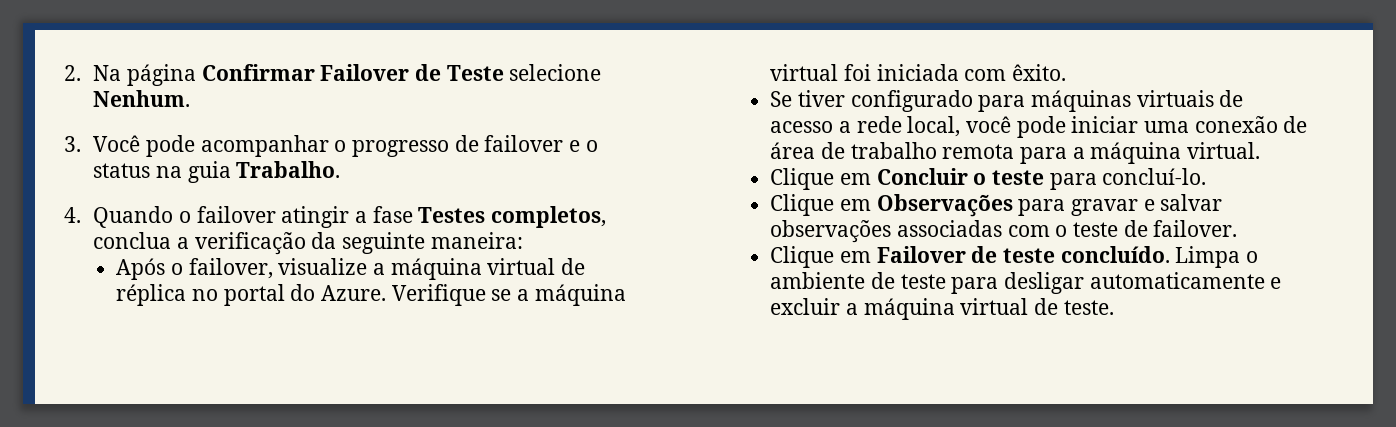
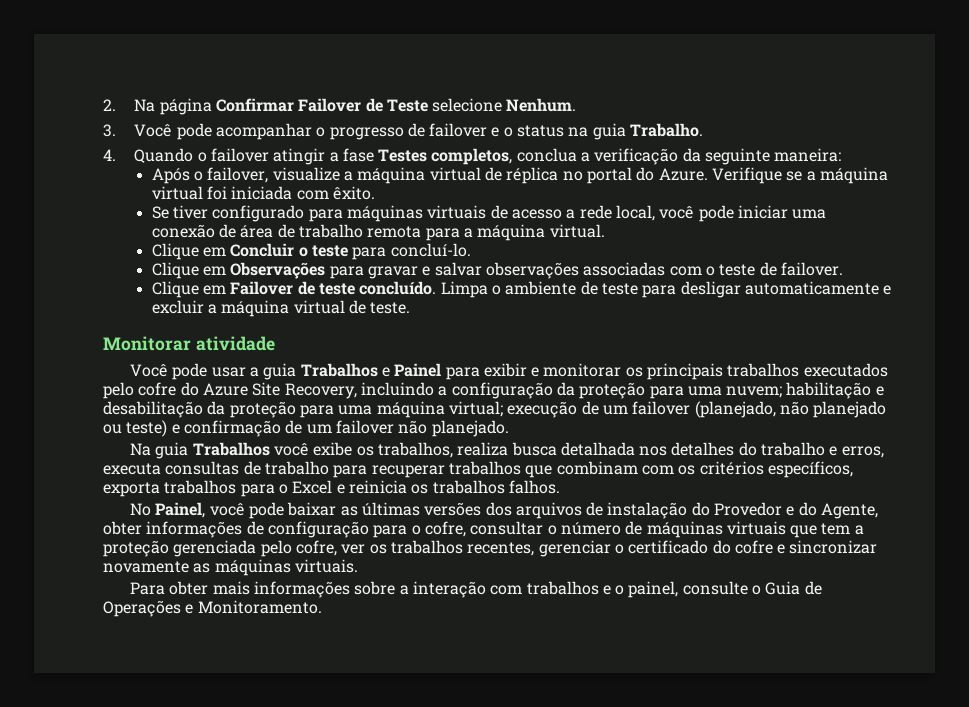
+ Monitorar atividade
+ Você pode usar a guia Trabalhos e Painel para exibir e monitorar os principais trabalhos executados pelo cofre do Azure Site Recovery, incluindo a configuração da proteção para uma nuvem; habilitação e desabilitação da proteção para uma máquina virtual; execução de um failover (planejado, não planejado ou teste) e confirmação de um failover não planejado.
+ Na guia Trabalhos você exibe os trabalhos, realiza busca detalhada nos detalhes do trabalho e erros, executa consultas de trabalho para recuperar trabalhos que combinam com os critérios específicos, exporta trabalhos para o Excel e reinicia os trabalhos falhos.
+ No Painel, você pode baixar as últimas versões dos arquivos de instalação do Provedor e do Agente, obter informações de configuração para o cofre, consultar o número de máquinas virtuais que tem a proteção gerenciada pelo cofre, ver os trabalhos recentes, gerenciar o certificado do cofre e sincronizar novamente as máquinas virtuais.
+ Para obter mais informações sobre a interação com trabalhos e o painel, consulte o Guia de Operações e Monitoramento.

